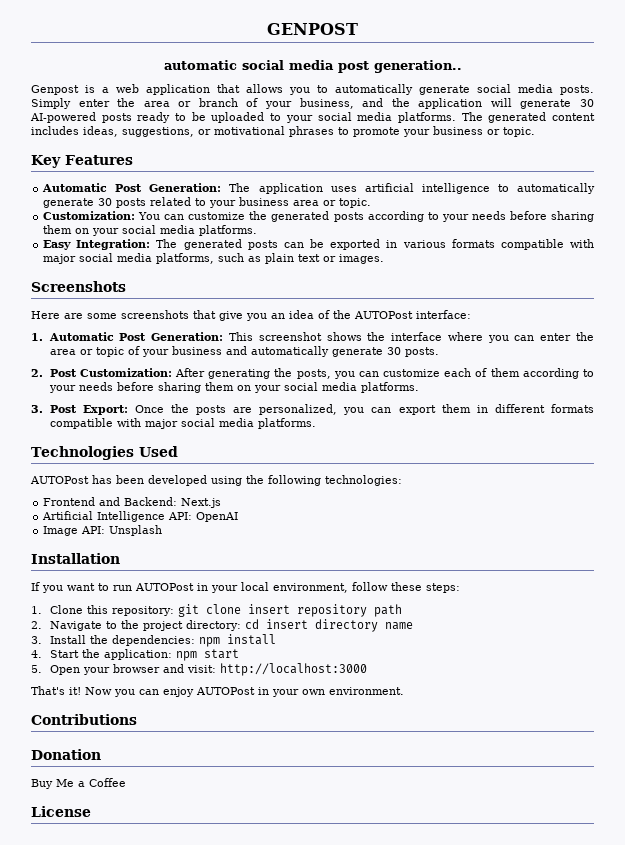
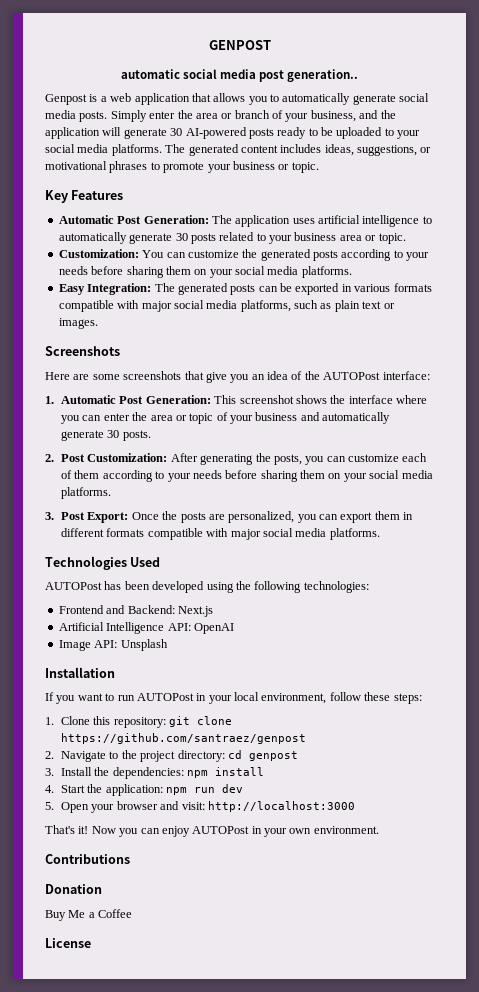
- 1. Clone this repository: git clone insert repository path
+ 1. Clone this repository: git clone https://github.com/santraez/genpost
- 2. Navigate to the project directory: cd insert directory name
+ 2. Navigate to the project directory: cd genpost
- 4. Start the application: npm start
+ 4. Start the application: npm run dev

